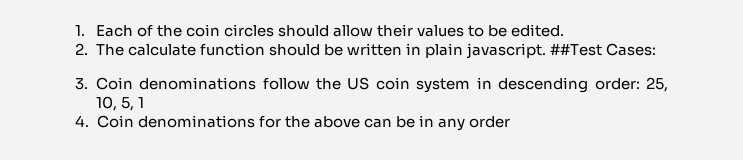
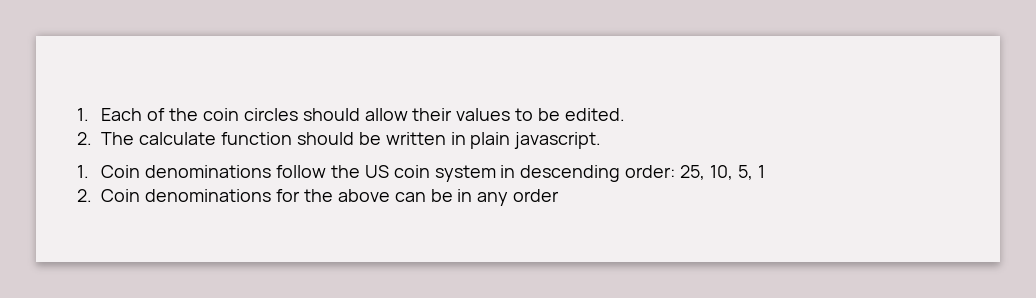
- 2. The calculate function should be written in plain javascript. ##Test Cases:
- 3. Coin denominations follow the US coin system in descending order: 25, 10, 5, 1
+ 2. The calculate function should be written in plain javascript.
+ 1. Coin denominations follow the US coin system in descending order: 25, 10, 5, 1
- 4. Coin denominations for the above can be in any order
+ 2. Coin denominations for the above can be in any order

